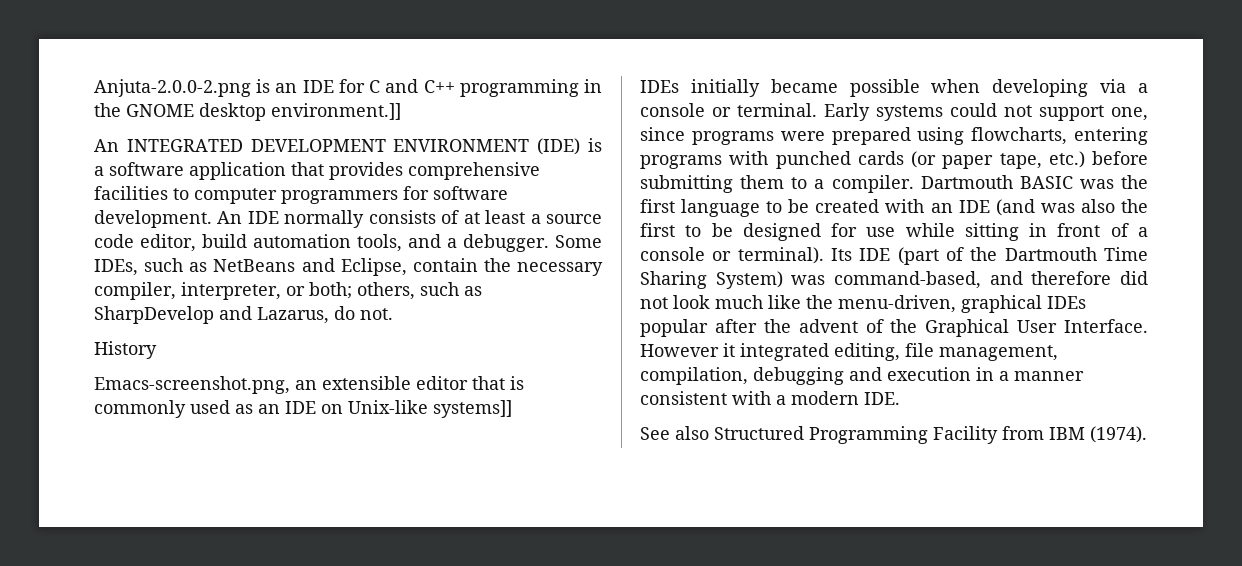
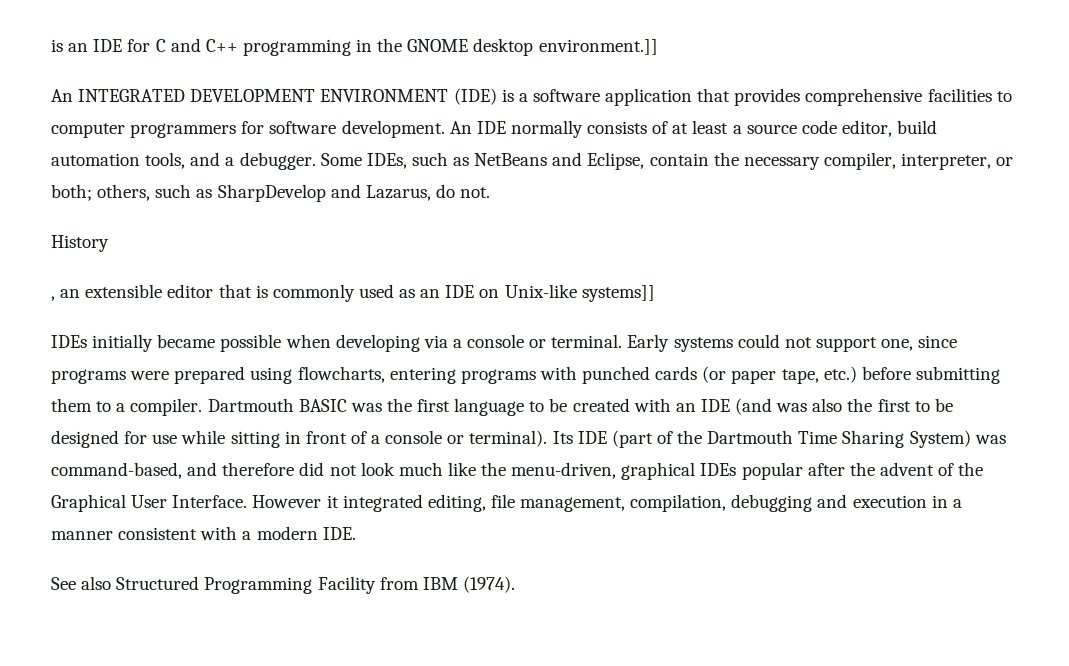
- Anjuta-2.0.0-2.png is an IDE for C and C++ programming in the GNOME desktop environment.]]
+ is an IDE for C and C++ programming in the GNOME desktop environment.]]
- Emacs-screenshot.png, an extensible editor that is commonly used as an IDE on Unix-like systems]]
+ , an extensible editor that is commonly used as an IDE on Unix-like systems]]

